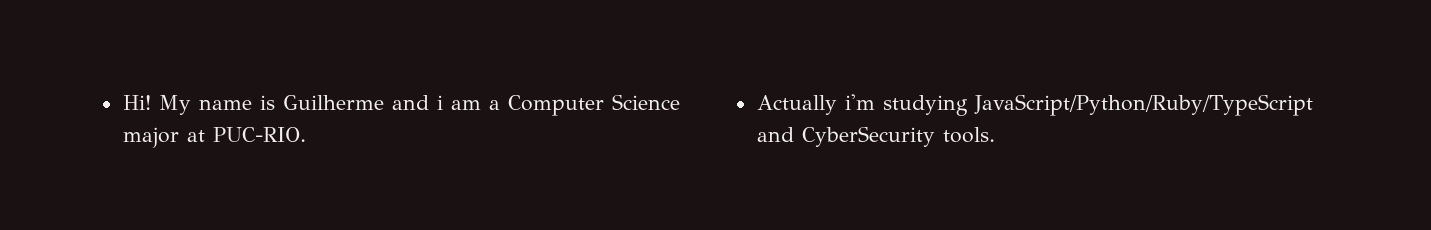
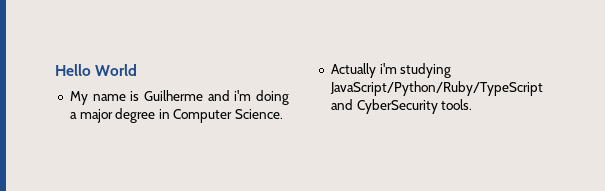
- Hi! My name is Guilherme and i am a Computer Science major at PUC-RIO.
+ Hello World
+ My name is Guilherme and i'm doing a major degree in Computer Science.

